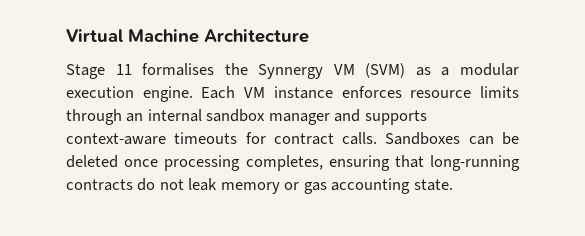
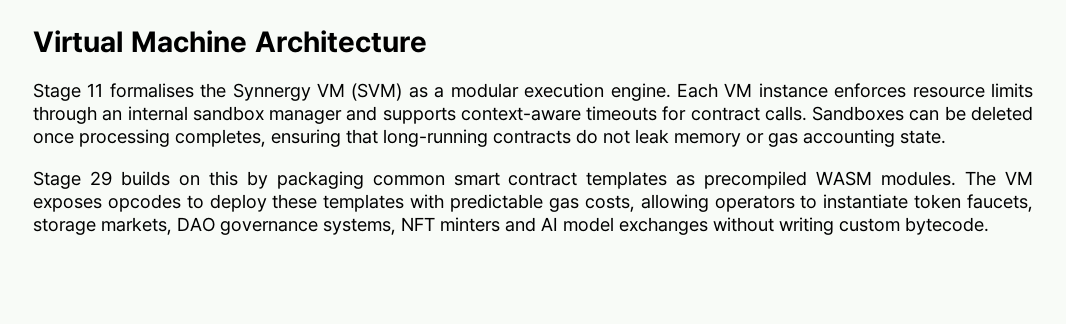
+ Stage 29 builds on this by packaging common smart contract templates as precompiled WASM modules. The VM exposes opcodes to deploy these templates with predictable gas costs, allowing operators to instantiate token faucets, storage markets, DAO governance systems, NFT minters and AI model exchanges without writing custom bytecode.

